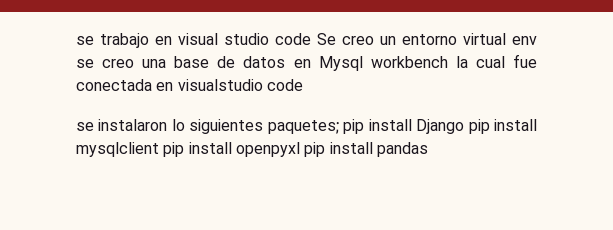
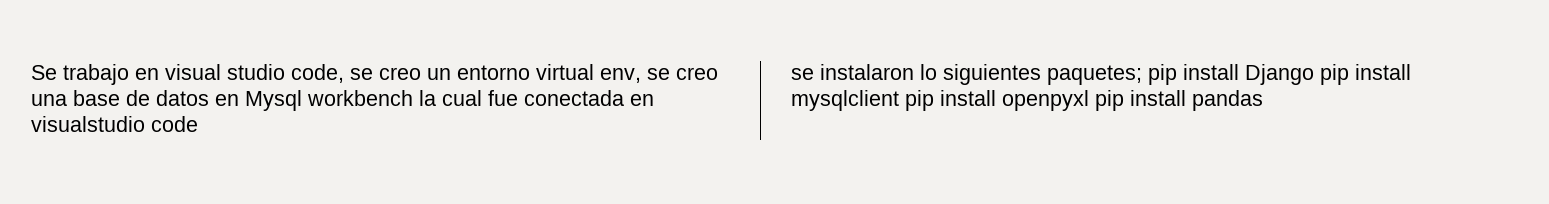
- se trabajo en visual studio code Se creo un entorno virtual env se creo una base de datos en Mysql workbench la cual fue conectada en visualstudio code
+ Se trabajo en visual studio code, se creo un entorno virtual env, se creo una base de datos en Mysql workbench la cual fue conectada en visualstudio code

